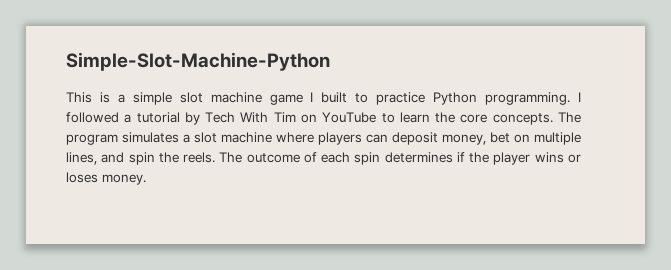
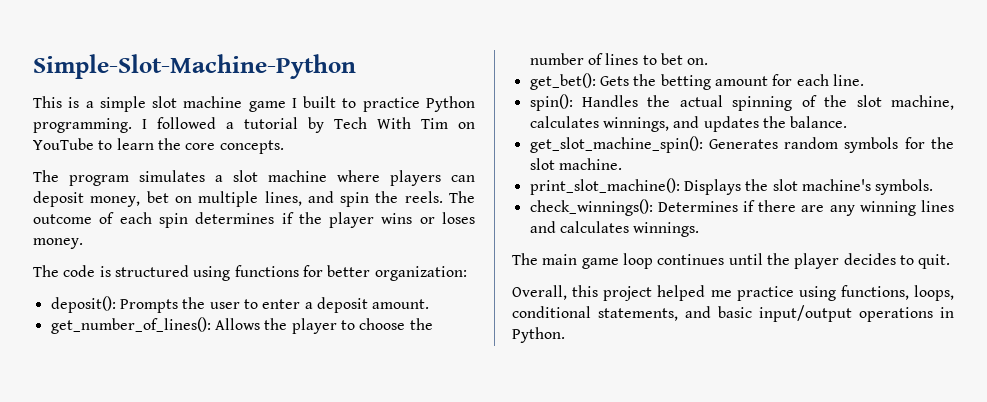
- I followed a tutorial by Tech With Tim on YouTube to learn the core concepts. The program simulates a slot machine where players can deposit money, bet on multiple lines, and spin the reels.
+ I followed a tutorial by Tech With Tim on YouTube to learn the core concepts.
+ The program simulates a slot machine where players can deposit money, bet on multiple lines, and spin the reels.
+ The code is structured using functions for better organization:
+ deposit(): Prompts the user to enter a deposit amount.
+ get_number_of_lines(): Allows the player to choose the number of lines to bet on.
+ get_bet(): Gets the betting amount for each line.
+ spin(): Handles the actual spinning of the slot machine, calculates winnings, and updates the balance.
+ get_slot_machine_spin(): Generates random symbols for the slot machine.
+ print_slot_machine(): Displays the slot machine's symbols.
+ check_winnings(): Determines if there are any winning lines and calculates winnings.
+ The main game loop continues until the player decides to quit.
+ Overall, this project helped me practice using functions, loops, conditional statements, and basic input/output operations in Python.

